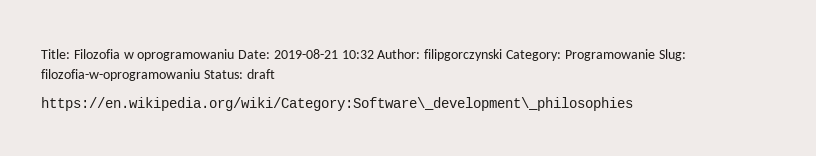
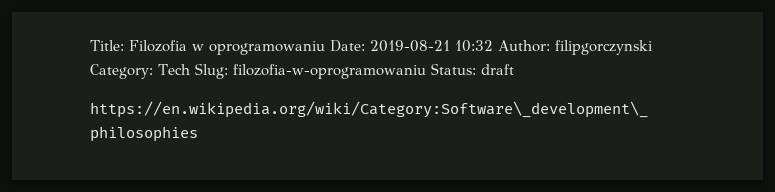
- Title: Filozofia w oprogramowaniu Date: 2019-08-21 10:32 Author: filipgorczynski Category: Programowanie Slug: filozofia-w-oprogramowaniu Status: draft
+ Title: Filozofia w oprogramowaniu Date: 2019-08-21 10:32 Author: filipgorczynski Category: Tech Slug: filozofia-w-oprogramowaniu Status: draft

